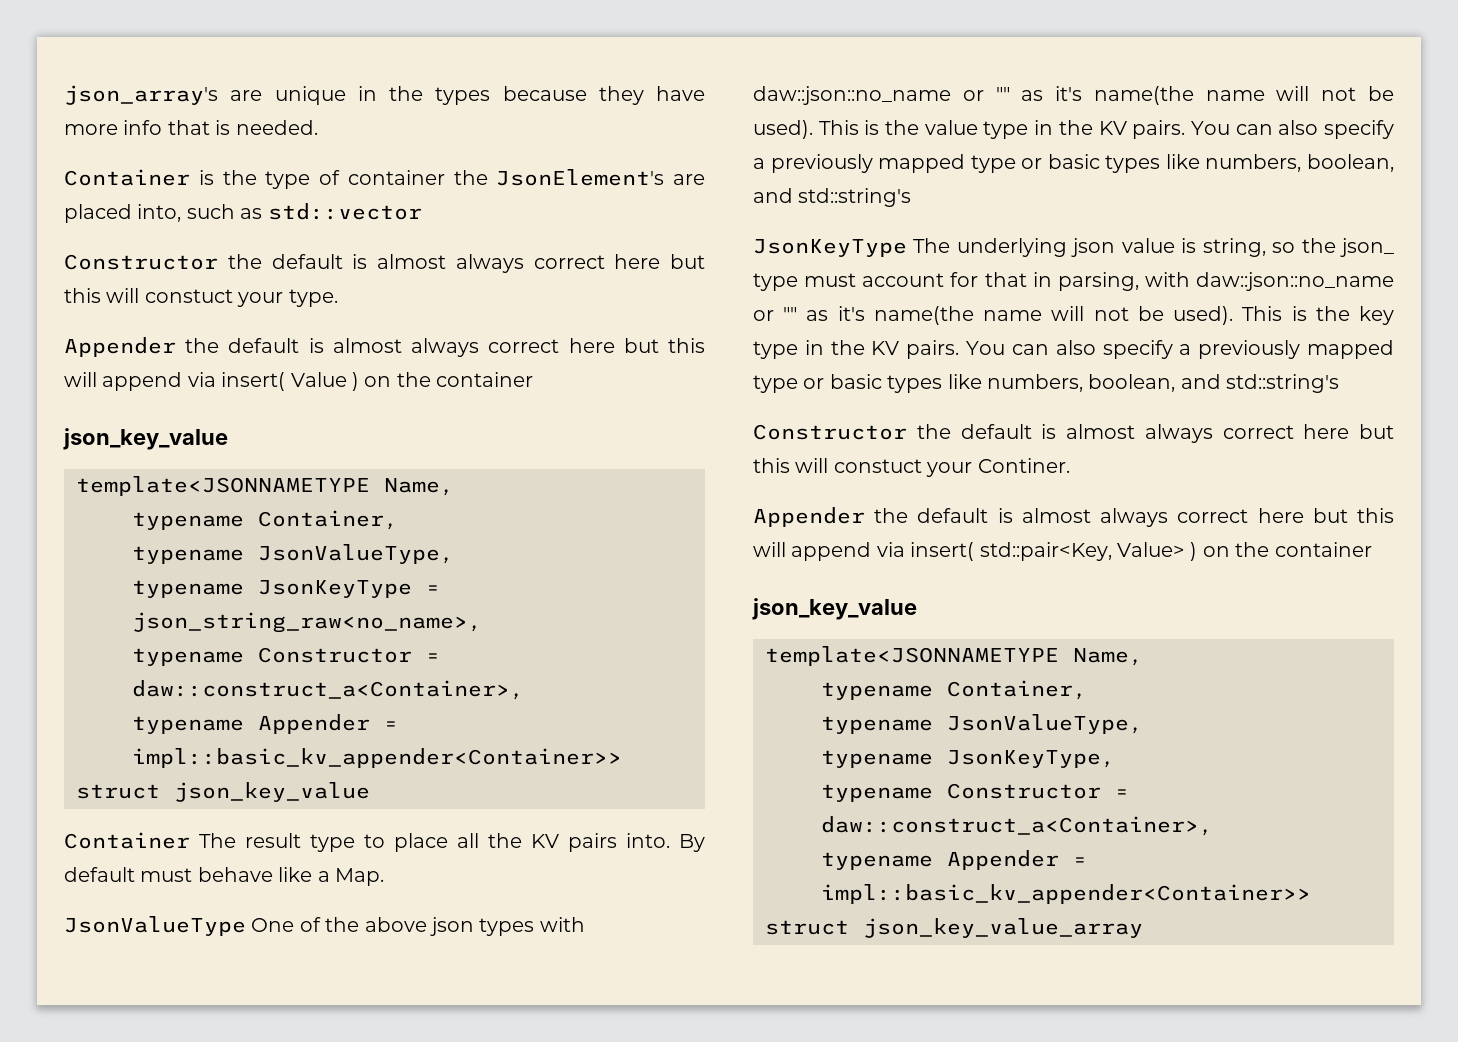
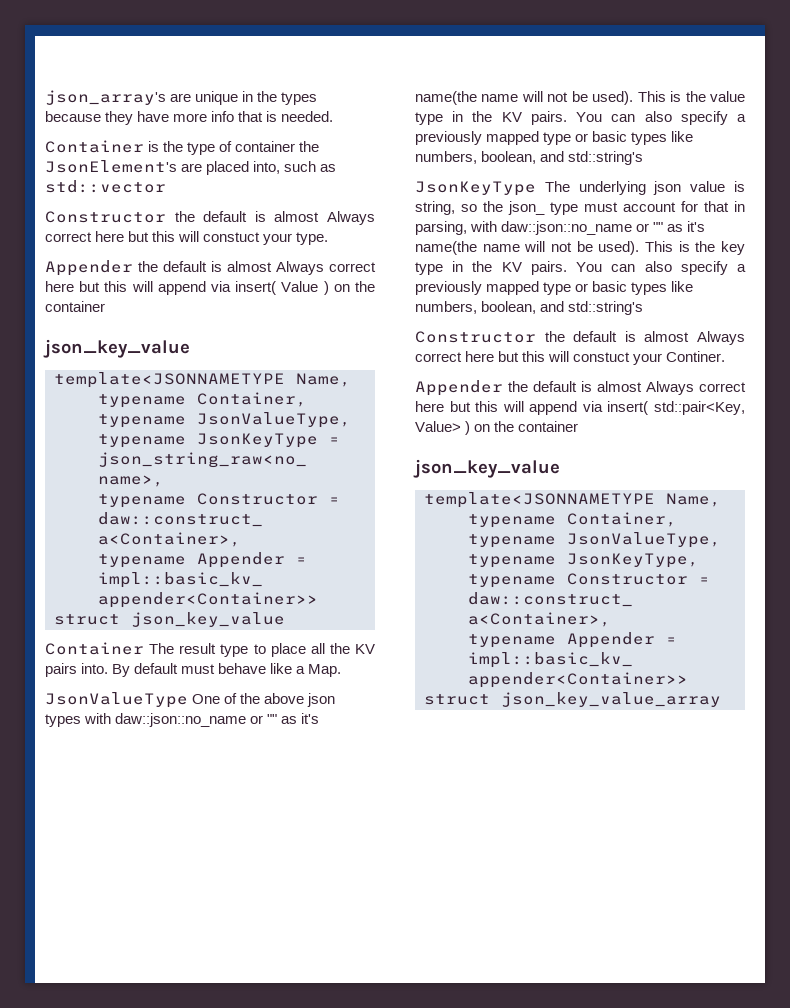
- Constructor the default is almost always correct here but this will constuct your type.
+ Constructor the default is almost Always correct here but this will constuct your type.
- Appender the default is almost always correct here but this will append via insert( Value ) on the container
+ Appender the default is almost Always correct here but this will append via insert( Value ) on the container
- Constructor the default is almost always correct here but this will constuct your Continer.
+ Constructor the default is almost Always correct here but this will constuct your Continer.
- Appender the default is almost always correct here but this will append via insert( std::pair<Key, Value> ) on the container
+ Appender the default is almost Always correct here but this will append via insert( std::pair<Key, Value> ) on the container

